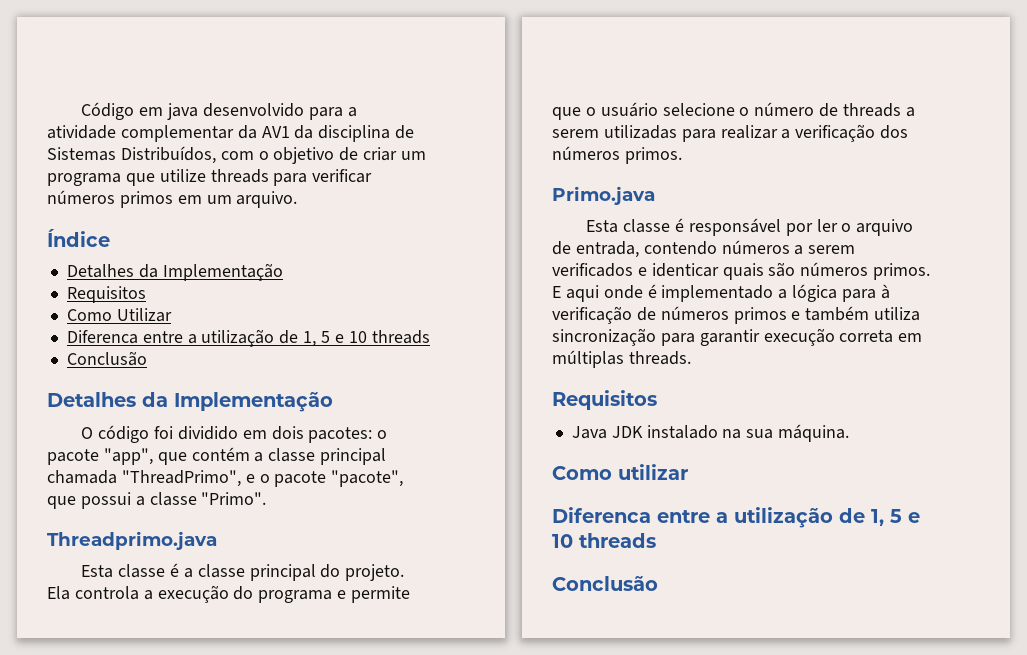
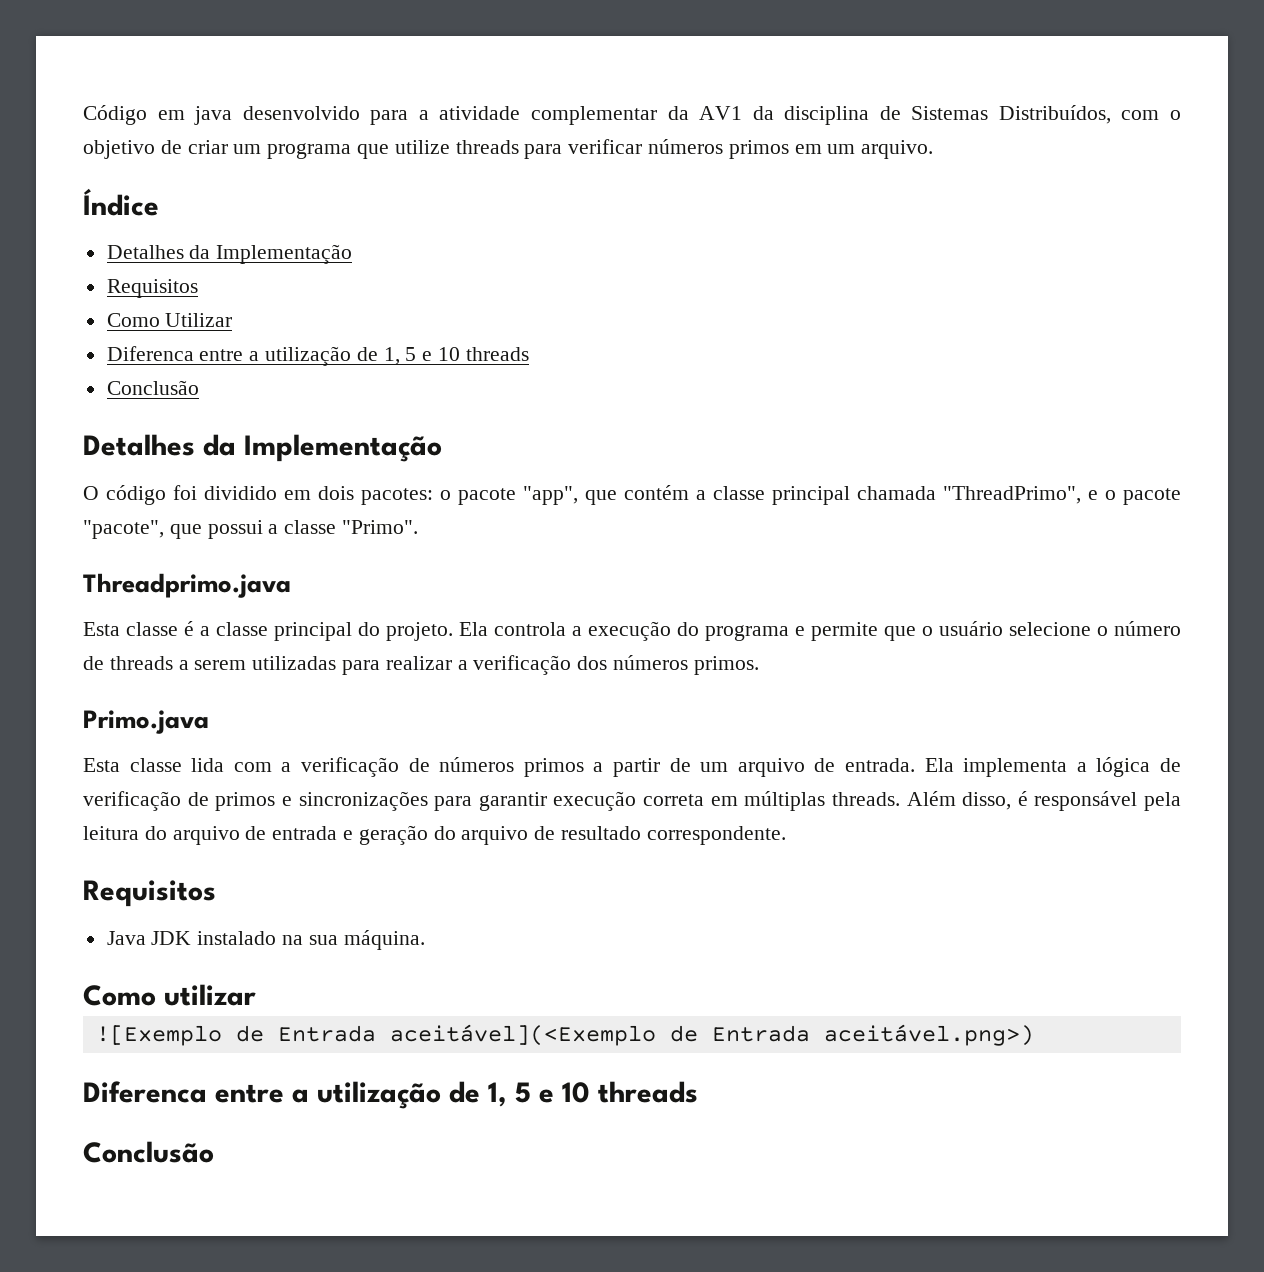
- Esta classe é responsável por ler o arquivo de entrada, contendo números a serem verificados e identicar quais são números primos. E aqui onde é implementado a lógica para à verificação de números primos e também utiliza sincronização para garantir execução correta em múltiplas threads.
+ Esta classe lida com a verificação de números primos a partir de um arquivo de entrada. Ela implementa a lógica de verificação de primos e sincronizações para garantir execução correta em múltiplas threads. Além disso, é responsável pela leitura do arquivo de entrada e geração do arquivo de resultado correspondente.
+ ![Exemplo de Entrada aceitável](<Exemplo de Entrada aceitável.png>)

